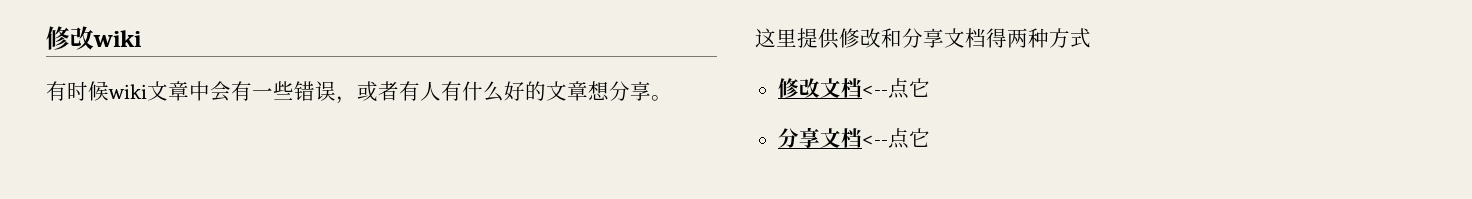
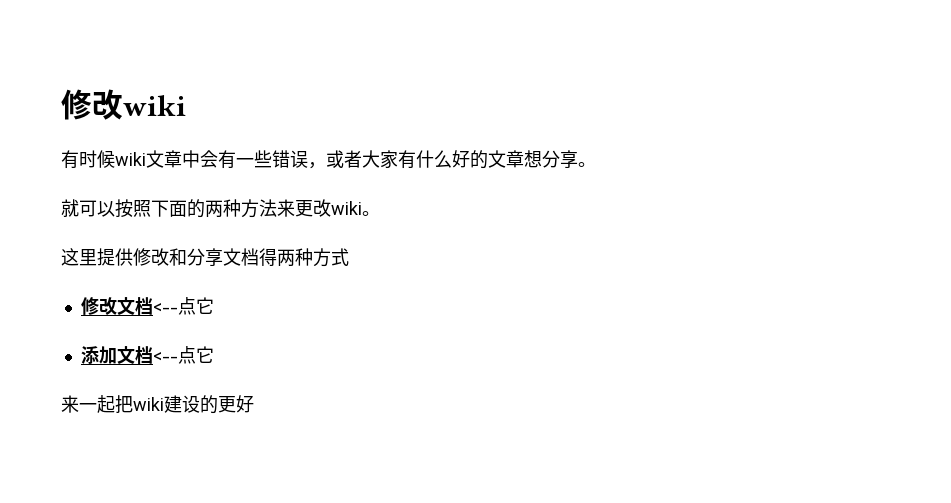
- 有时候wiki文章中会有一些错误，或者有人有什么好的文章想分享。
+ 有时候wiki文章中会有一些错误，或者大家有什么好的文章想分享。
+ 就可以按照下面的两种方法来更改wiki。
- 分享文档<--点它
+ 添加文档<--点它
+ 来一起把wiki建设的更好

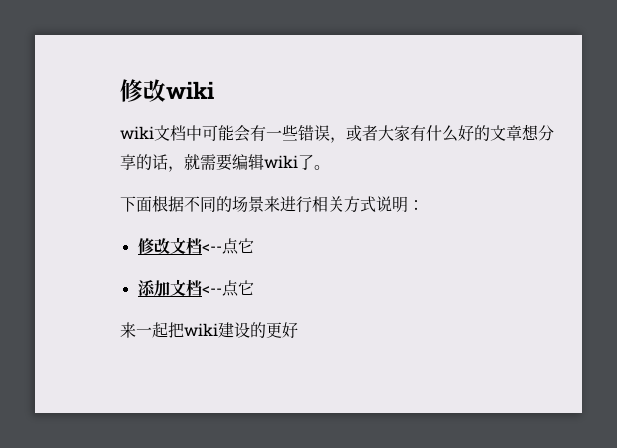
- 有时候wiki文章中会有一些错误，或者大家有什么好的文章想分享。
- 就可以按照下面的两种方法来更改wiki。
- 这里提供修改和分享文档得两种方式
+ wiki文档中可能会有一些错误，或者大家有什么好的文章想分享的话，就需要编辑wiki了。
+ 下面根据不同的场景来进行相关方式说明：

